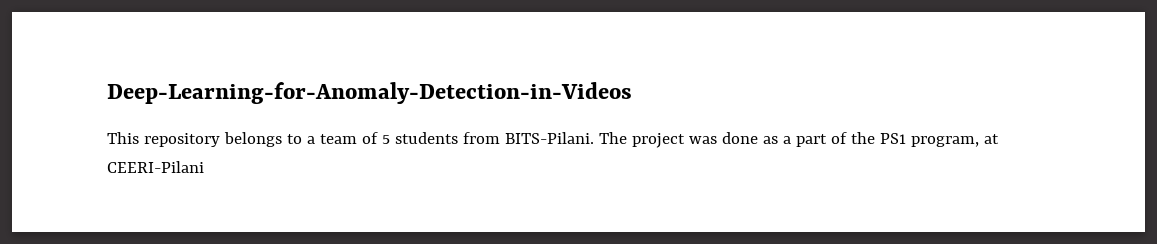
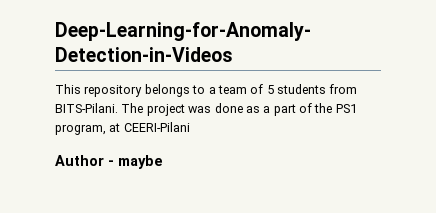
+ Author - maybe

